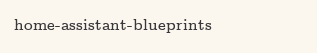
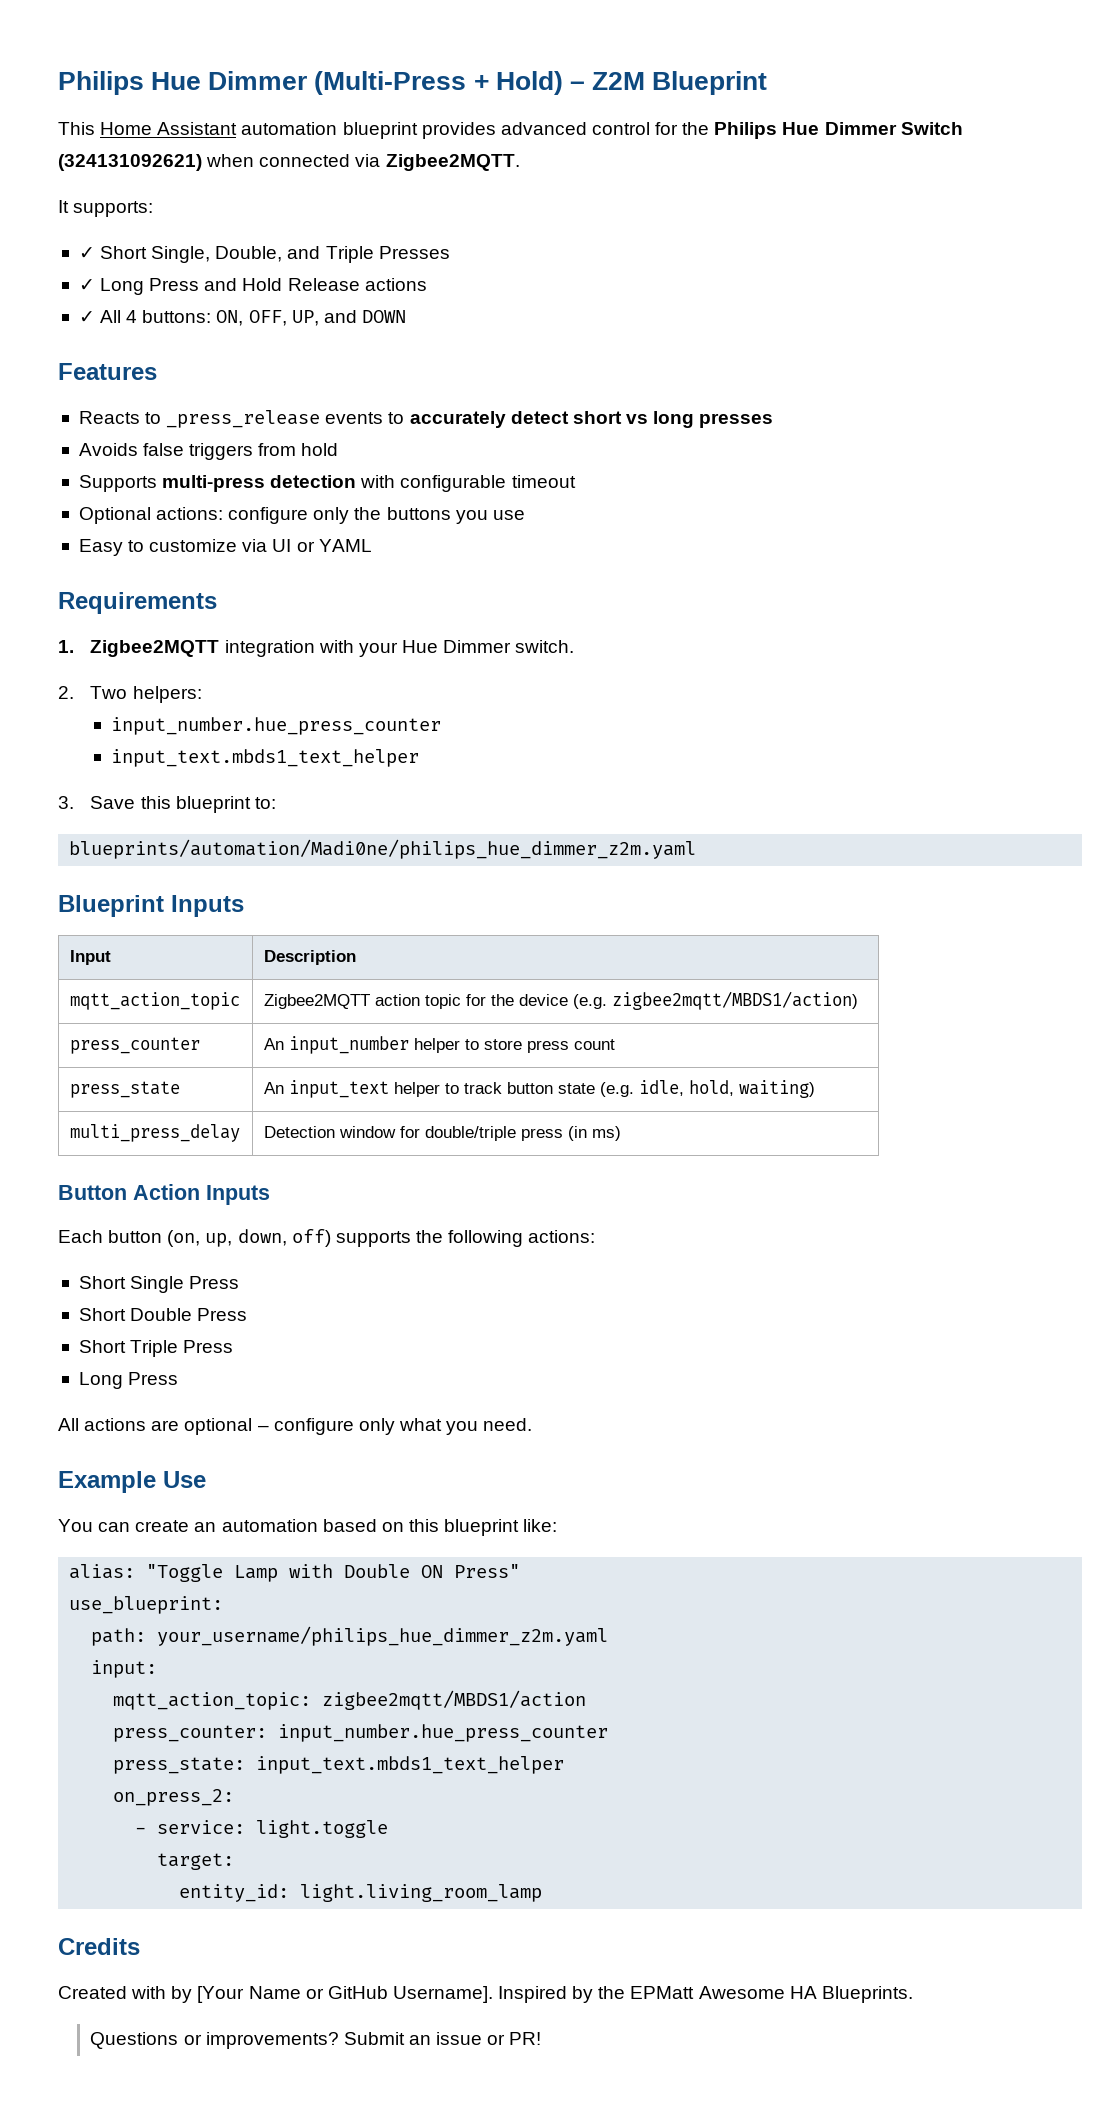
- home-assistant-blueprints
+ Philips Hue Dimmer (Multi-Press + Hold) – Z2M Blueprint
+ This Home Assistant automation blueprint provides advanced control for the Philips Hue Dimmer Switch (324131092621) when connected via Zigbee2MQTT.
+ It supports:
+ ✓ Short Single, Double, and Triple Presses
+ ✓ Long Press and Hold Release actions
+ ✓ All 4 buttons: ON, OFF, UP, and DOWN
+ Features
+ Reacts to _press_release events to accurately detect short vs long presses
+ Avoids false triggers from hold
+ Supports multi-press detection with configurable timeout
+ Optional actions: configure only the buttons you use
+ Easy to customize via UI or YAML
+ Requirements
+ 1. Zigbee2MQTT integration with your Hue Dimmer switch.
+ 2. Two helpers:
+ input_number.hue_press_counter
+ input_text.mbds1_text_helper
+ 3. Save this blueprint to:
+ blueprints/automation/Madi0ne/philips_hue_dimmer_z2m.yaml
+ Blueprint Inputs
+ Input | Description
+ mqtt_action_topic | Zigbee2MQTT action topic for the device (e.g. zigbee2mqtt/MBDS1/action)
+ press_counter | An input_number helper to store press count
+ press_state | An input_text helper to track button state (e.g. idle, hold, waiting)
+ multi_press_delay | Detection window for double/triple press (in ms)
+ Button Action Inputs
+ Each button (on, up, down, off) supports the following actions:
+ Short Single Press
+ Short Double Press
+ Short Triple Press
+ Long Press
+ All actions are optional – configure only what you need.
+ Example Use
+ You can create an automation based on this blueprint like:
+ alias: "Toggle Lamp with Double ON Press"
+ use_blueprint:
+ path: your_username/philips_hue_dimmer_z2m.yaml
+ input:
+ mqtt_action_topic: zigbee2mqtt/MBDS1/action
+ press_counter: input_number.hue_press_counter
+ press_state: input_text.mbds1_text_helper
+ on_press_2:
+ - service: light.toggle
+ target:
+ entity_id: light.living_room_lamp
+ Credits
+ Created with by [Your Name or GitHub Username]. Inspired by the EPMatt Awesome HA Blueprints.
+ Questions or improvements? Submit an issue or PR!

